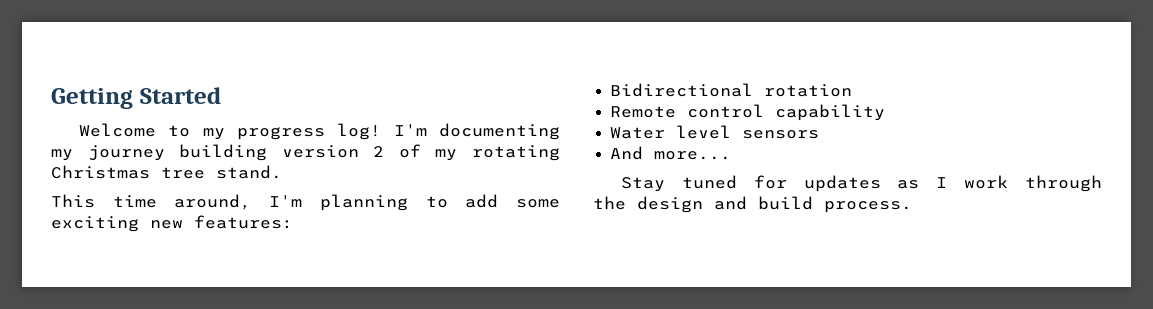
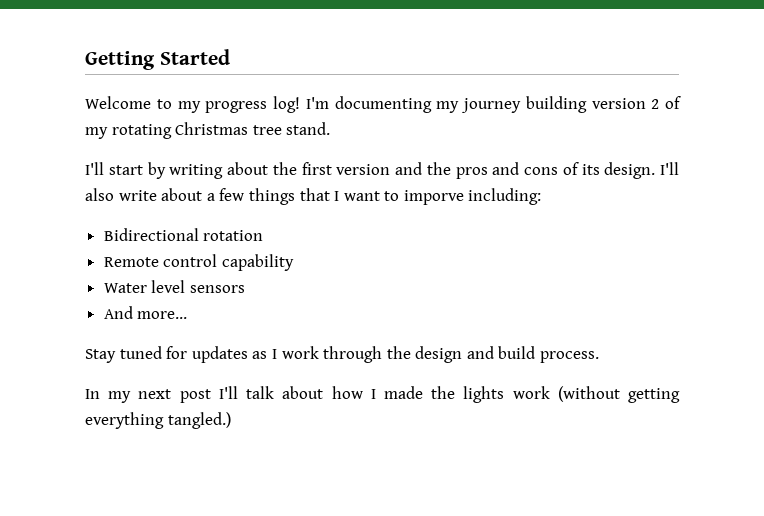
- This time around, I'm planning to add some exciting new features:
+ I'll start by writing about the first version and the pros and cons of its design. I'll also write about a few things that I want to imporve including:
+ In my next post I'll talk about how I made the lights work (without getting everything tangled.)

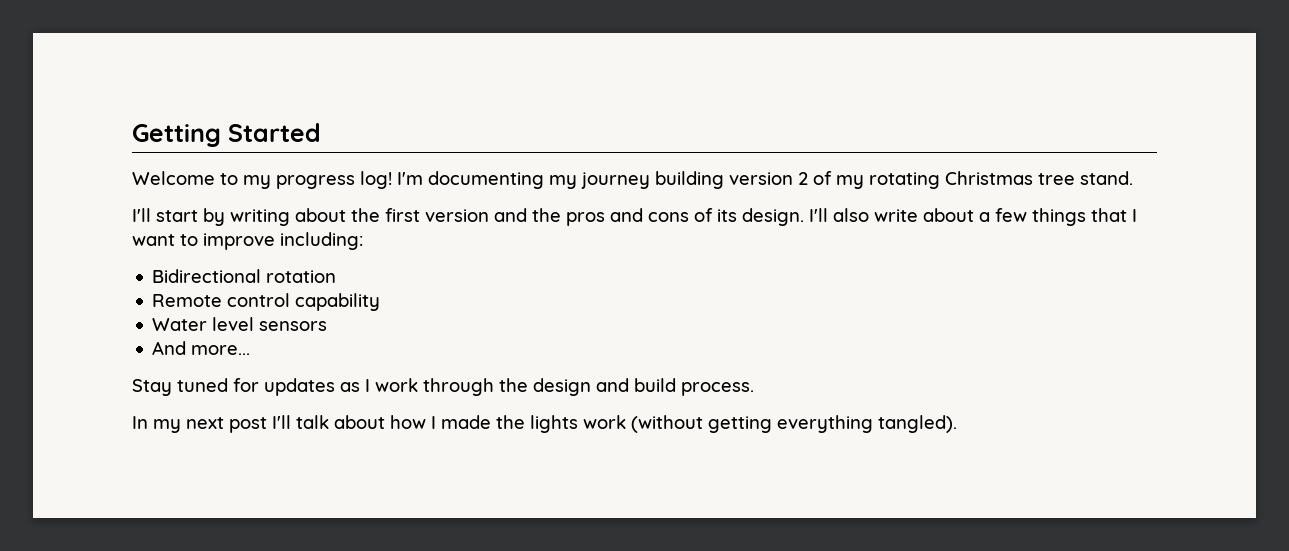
- I'll also write about a few things that I want to imporve including:
+ I'll also write about a few things that I want to improve including:
- In my next post I'll talk about how I made the lights work (without getting everything tangled.)
+ In my next post I'll talk about how I made the lights work (without getting everything tangled).

